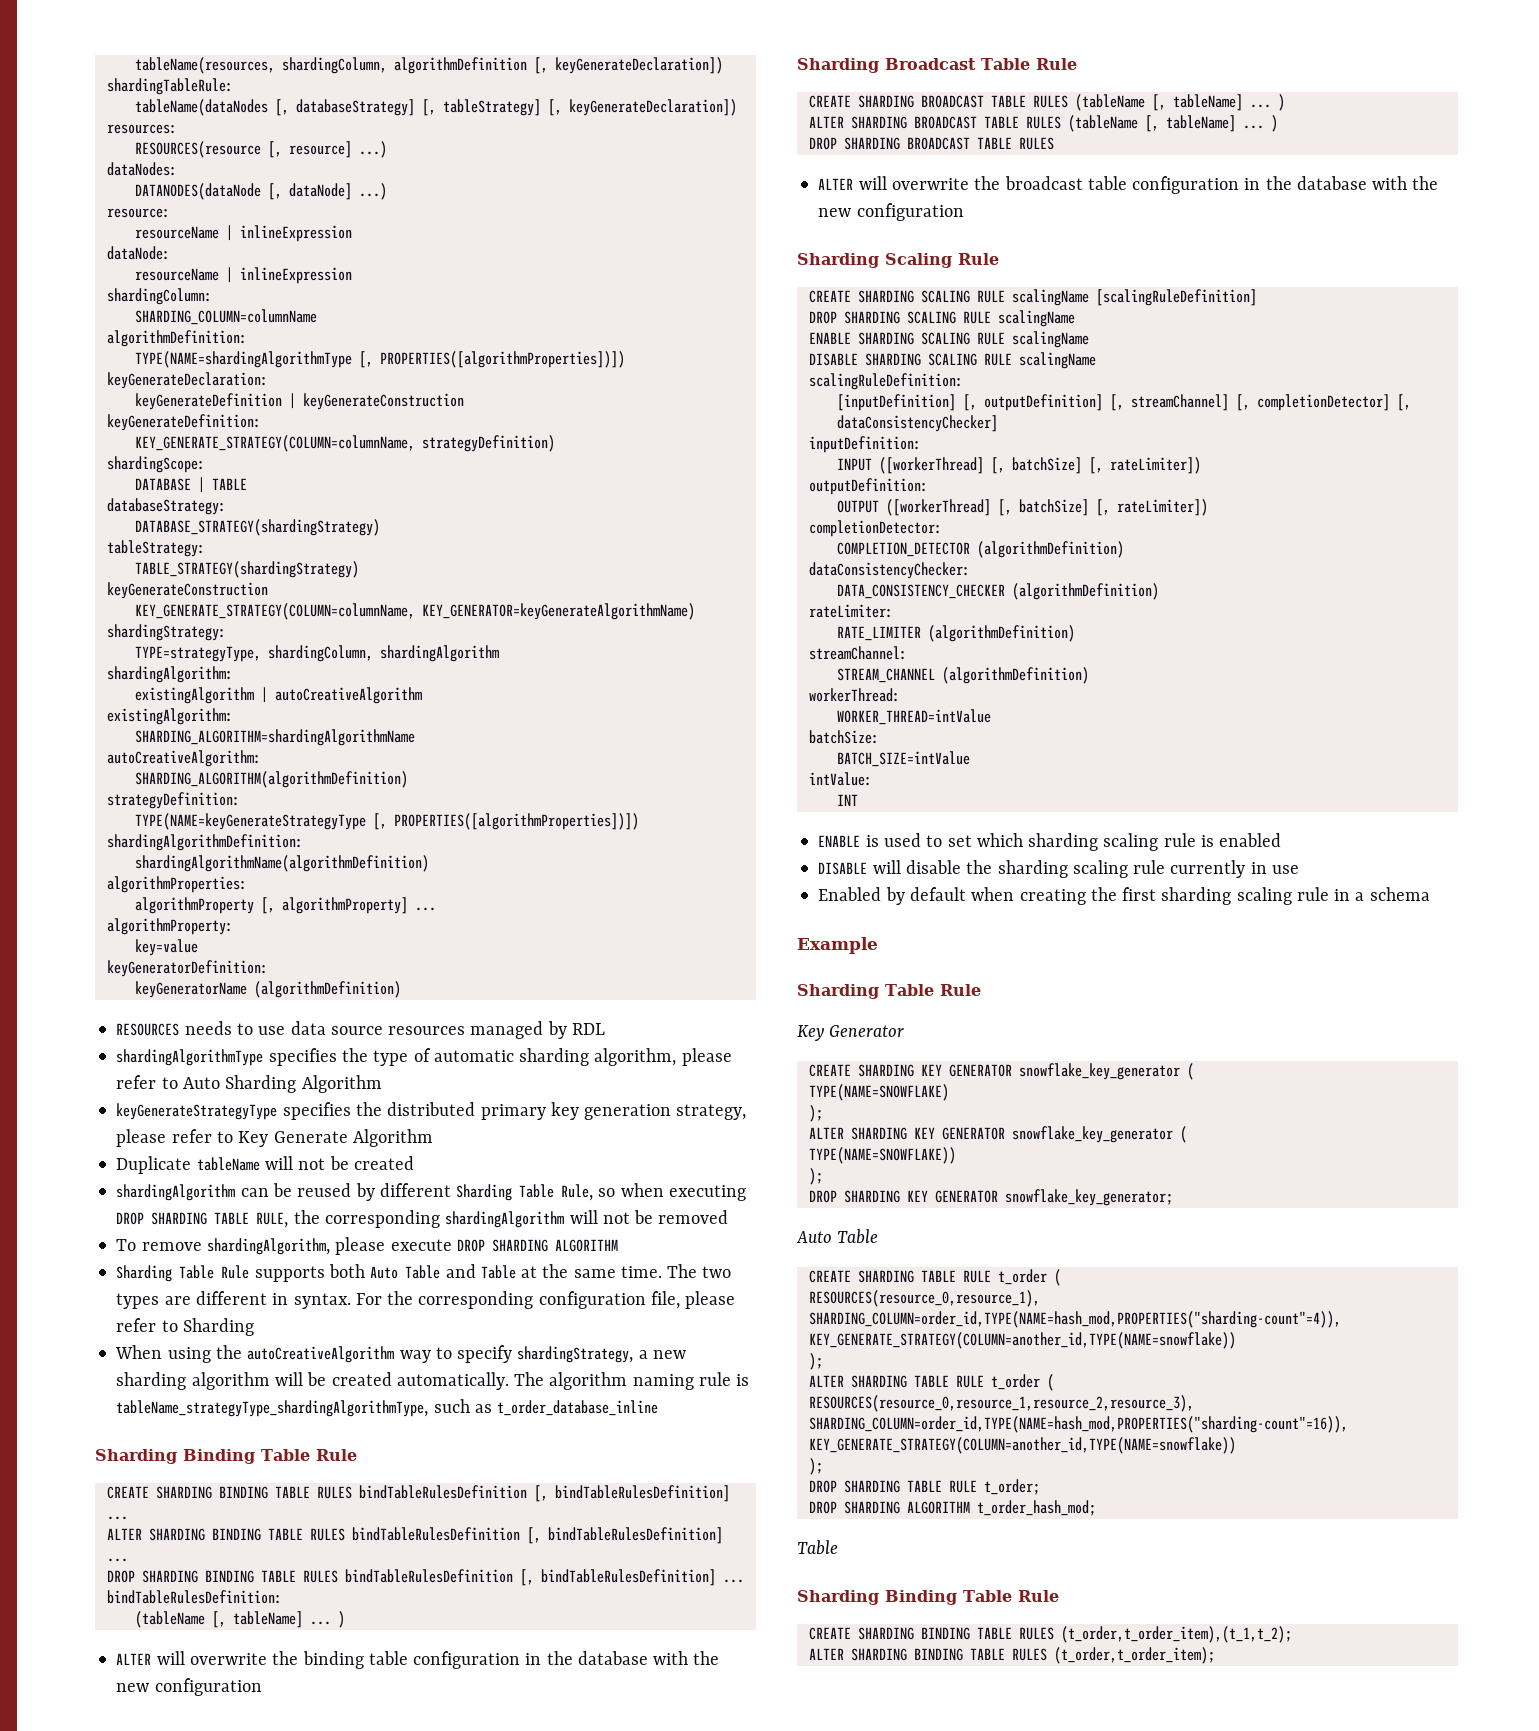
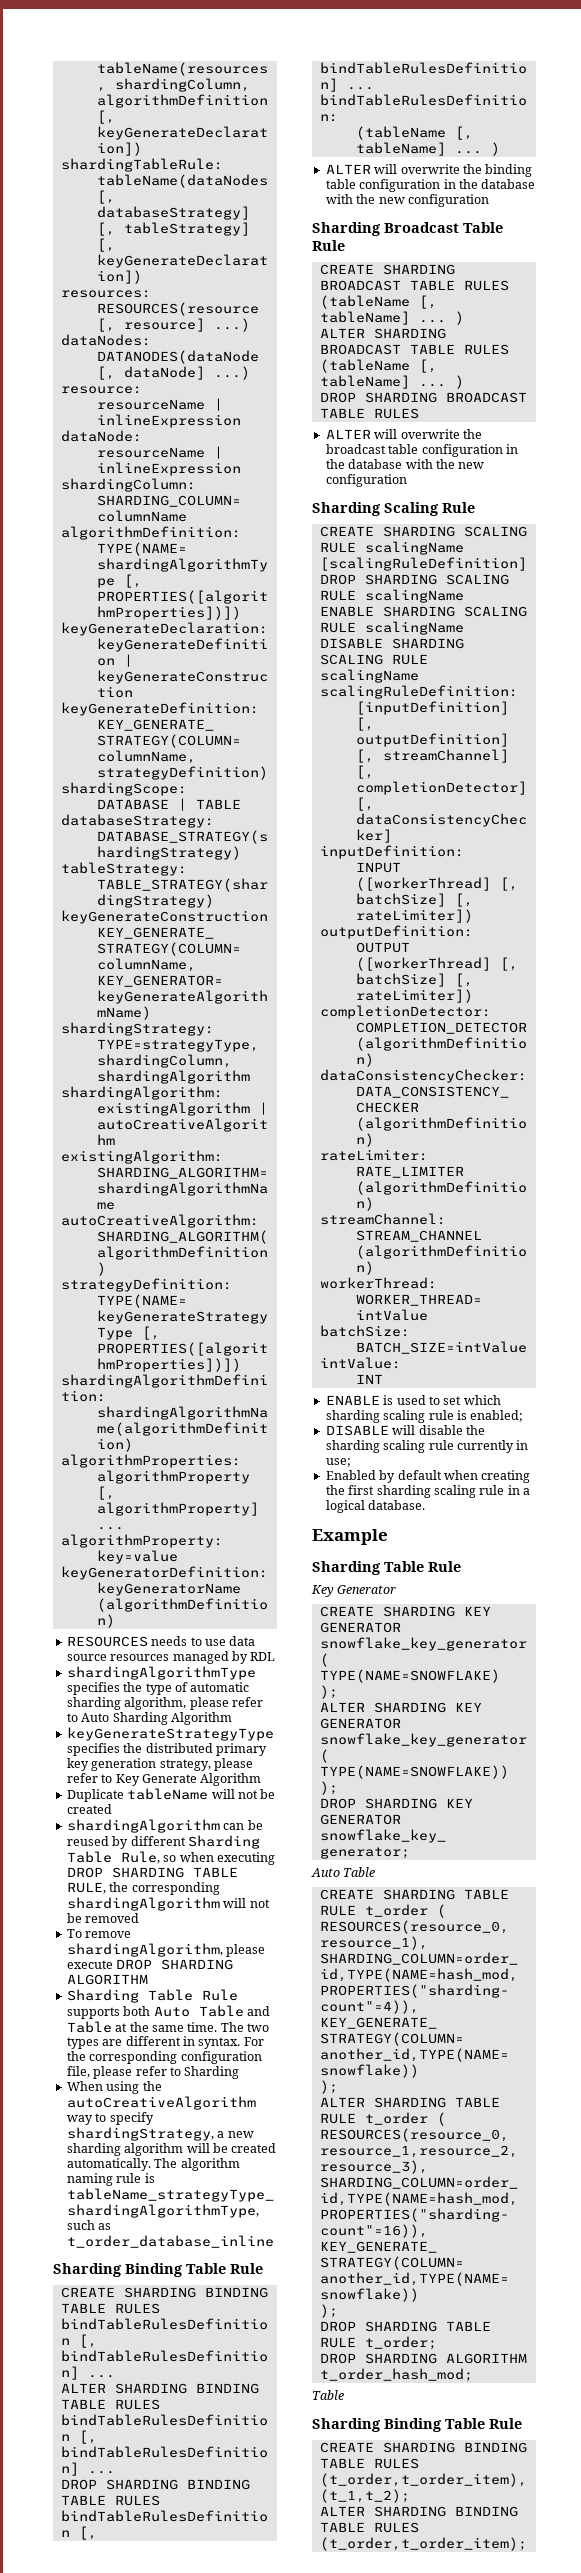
- ENABLE is used to set which sharding scaling rule is enabled
+ ENABLE is used to set which sharding scaling rule is enabled;
- DISABLE will disable the sharding scaling rule currently in use
+ DISABLE will disable the sharding scaling rule currently in use;
- Enabled by default when creating the first sharding scaling rule in a schema
+ Enabled by default when creating the first sharding scaling rule in a logical database.

